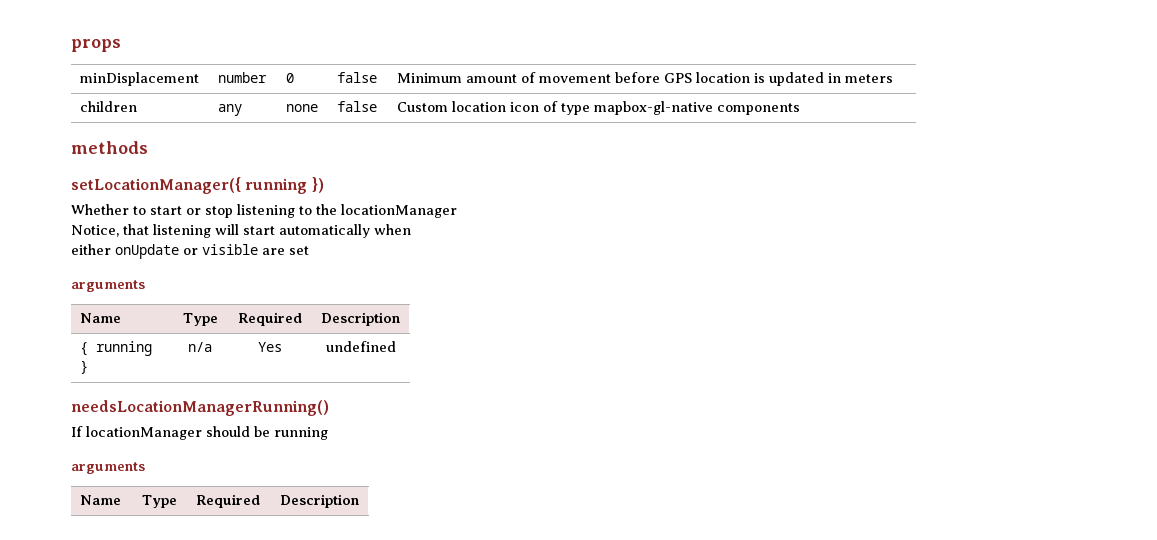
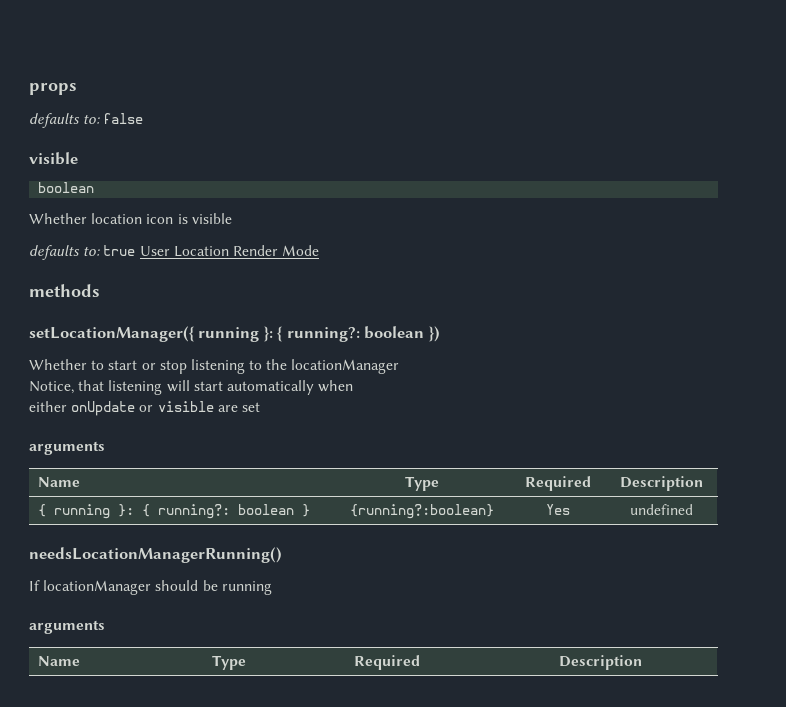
- minDisplacement | number | 0 | false | Minimum amount of movement before GPS location is updated in meters
- children | any | none | false | Custom location icon of type mapbox-gl-native components
+ defaults to: false
+ visible
+ boolean
+ Whether location icon is visible
+ defaults to: true User Location Render Mode
- setLocationManager({ running })
+ setLocationManager({ running }: { running?: boolean })
- { running } | n/a | Yes | undefined
+ { running }: { running?: boolean } | {running?:boolean} | Yes | undefined

